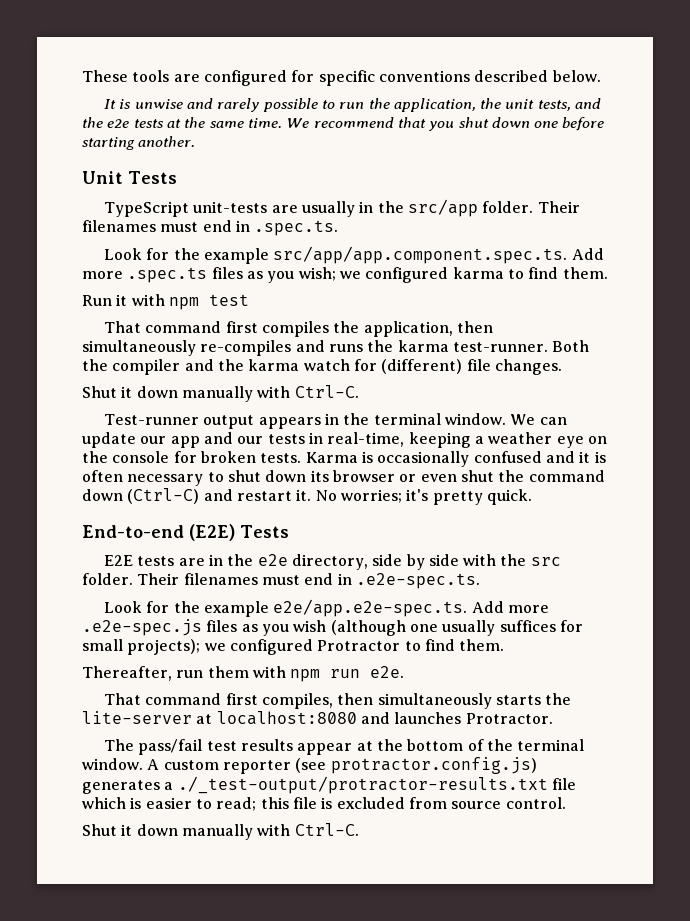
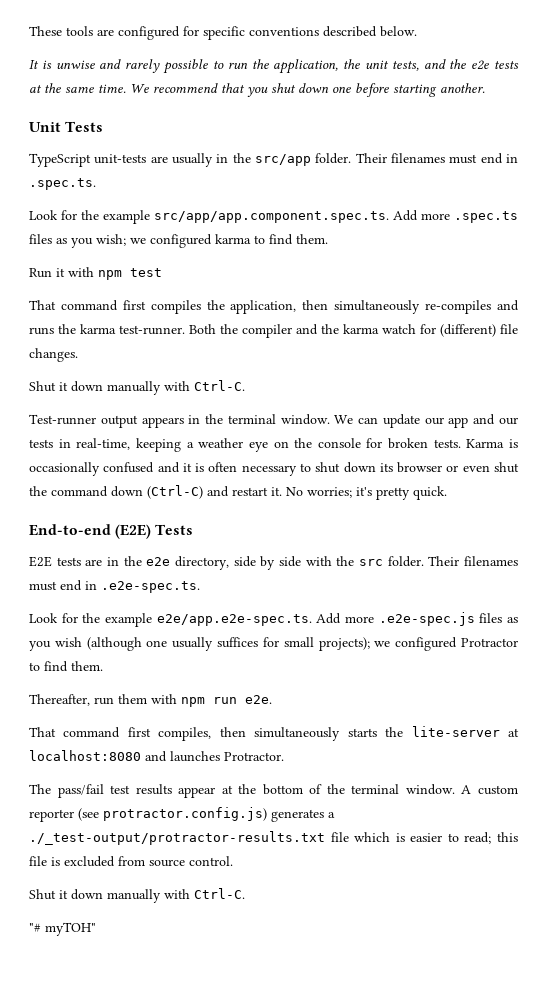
+ "# myTOH"

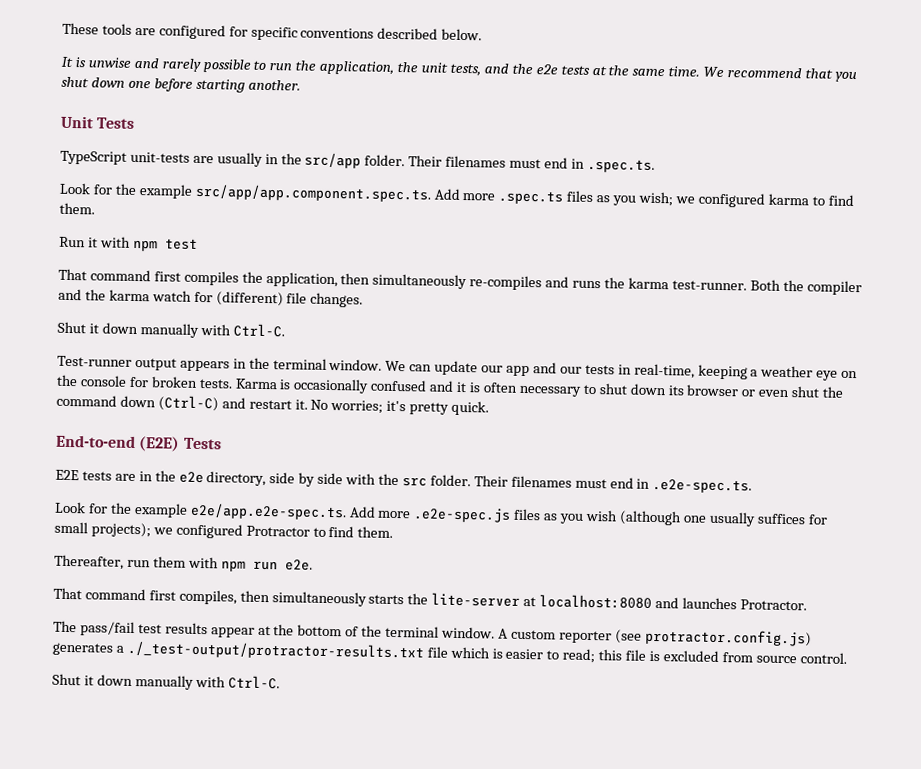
- "# myTOH"

